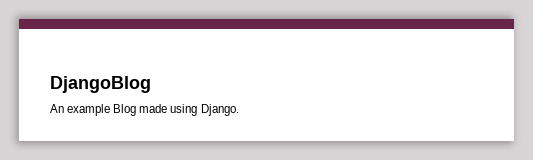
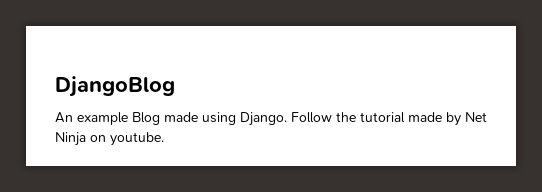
+ Follow the tutorial made by Net Ninja on youtube.

